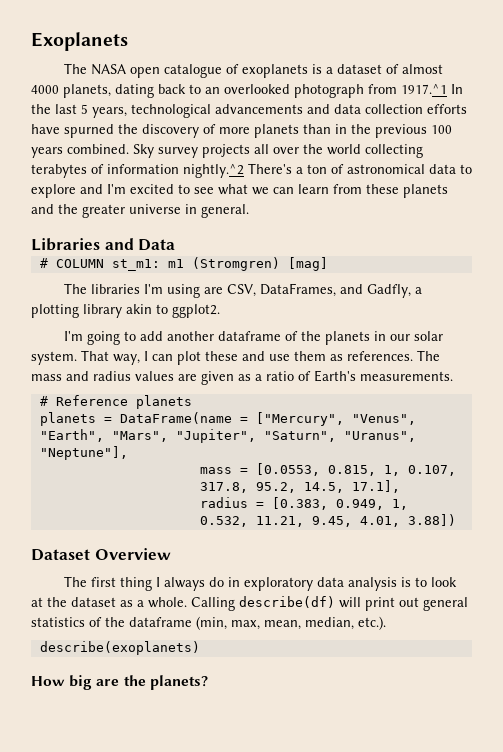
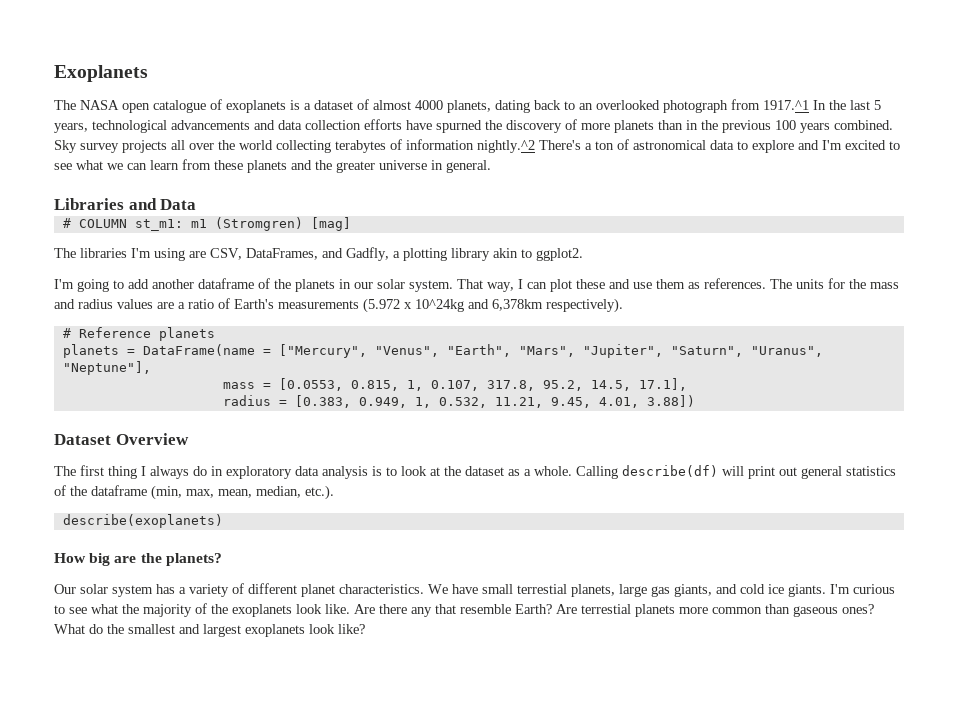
- The mass and radius values are given as a ratio of Earth's measurements.
+ The units for the mass and radius values are a ratio of Earth's measurements (5.972 x 10^24kg and 6,378km respectively).
+ Our solar system has a variety of different planet characteristics. We have small terrestial planets, large gas giants, and cold ice giants. I'm curious to see what the majority of the exoplanets look like. Are there any that resemble Earth? Are terrestial planets more common than gaseous ones? What do the smallest and largest exoplanets look like?

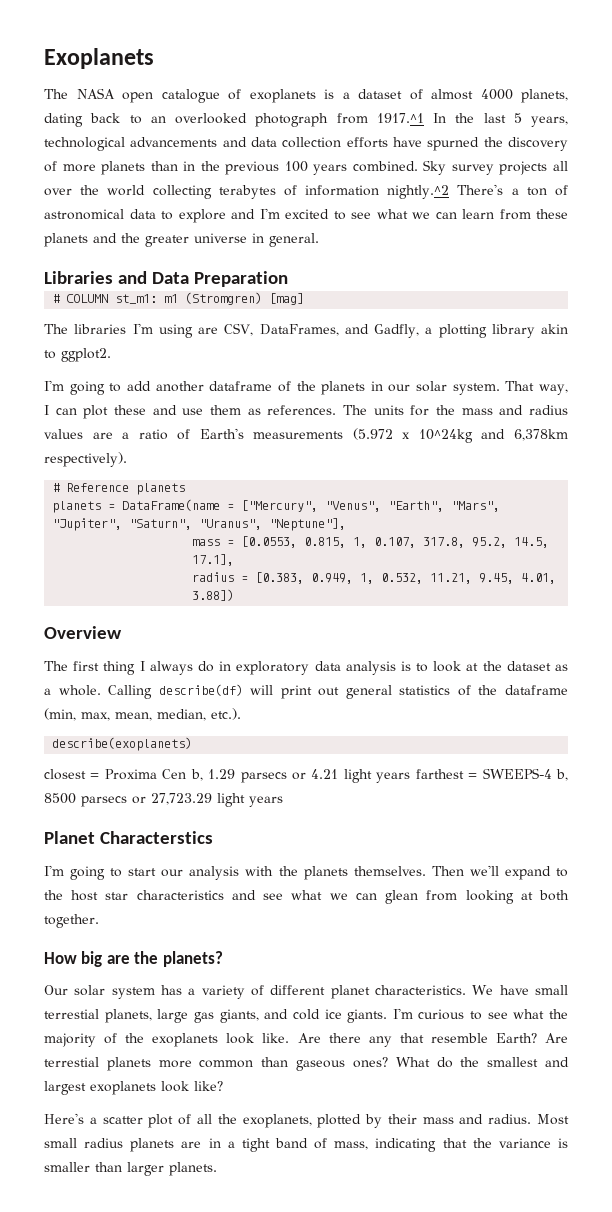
- Libraries and Data
+ Libraries and Data Preparation
- Dataset Overview
+ Overview
+ closest = Proxima Cen b, 1.29 parsecs or 4.21 light years farthest = SWEEPS-4 b, 8500 parsecs or 27,723.29 light years
+ Planet Characterstics
+ I'm going to start our analysis with the planets themselves. Then we'll expand to the host star characteristics and see what we can glean from looking at both together.
+ Here's a scatter plot of all the exoplanets, plotted by their mass and radius. Most small radius planets are in a tight band of mass, indicating that the variance is smaller than larger planets.

